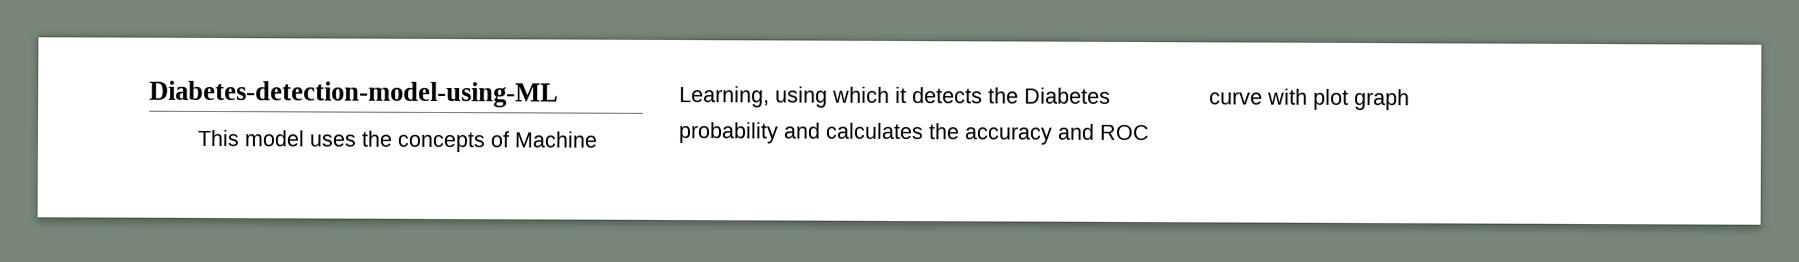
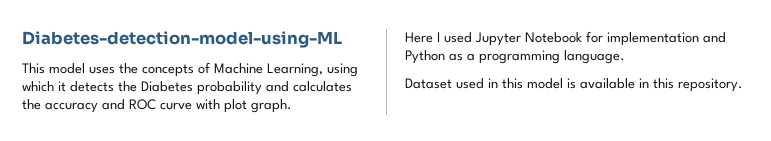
- This model uses the concepts of Machine Learning, using which it detects the Diabetes probability and calculates the accuracy and ROC curve with plot graph
+ This model uses the concepts of Machine Learning, using which it detects the Diabetes probability and calculates the accuracy and ROC curve with plot graph.
+ Here I used Jupyter Notebook for implementation and Python as a programming language.
+ Dataset used in this model is available in this repository.

